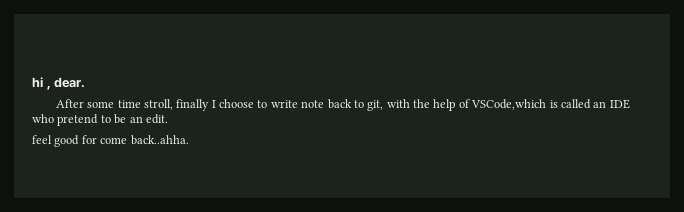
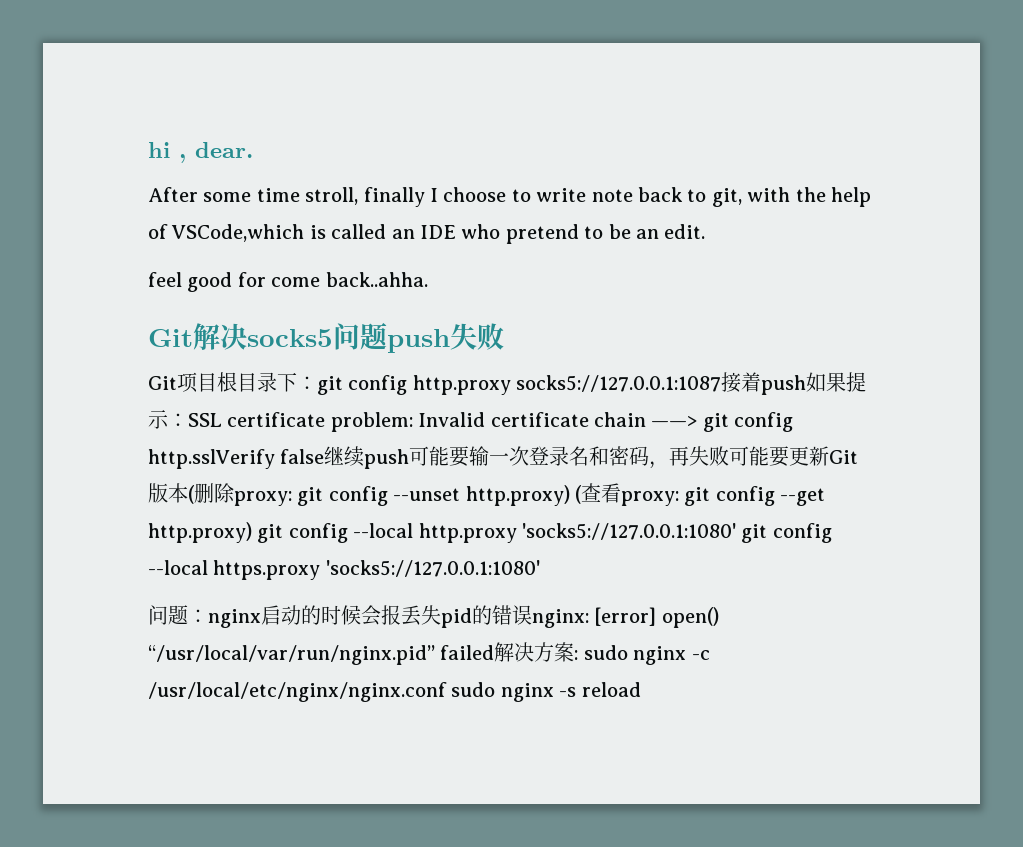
+ Git解决socks5问题push失败
+ Git项目根目录下：git config http.proxy socks5://127.0.0.1:1087接着push如果提示：SSL certificate problem: Invalid certificate chain ——> git config http.sslVerify false继续push可能要输一次登录名和密码，再失败可能要更新Git版本(删除proxy: git config --unset http.proxy) (查看proxy: git config --get http.proxy) git config --local http.proxy 'socks5://127.0.0.1:1080' git config --local https.proxy 'socks5://127.0.0.1:1080'
+ 问题：nginx启动的时候会报丢失pid的错误nginx: [error] open() “/usr/local/var/run/nginx.pid” failed解决方案: sudo nginx -c /usr/local/etc/nginx/nginx.conf sudo nginx -s reload

